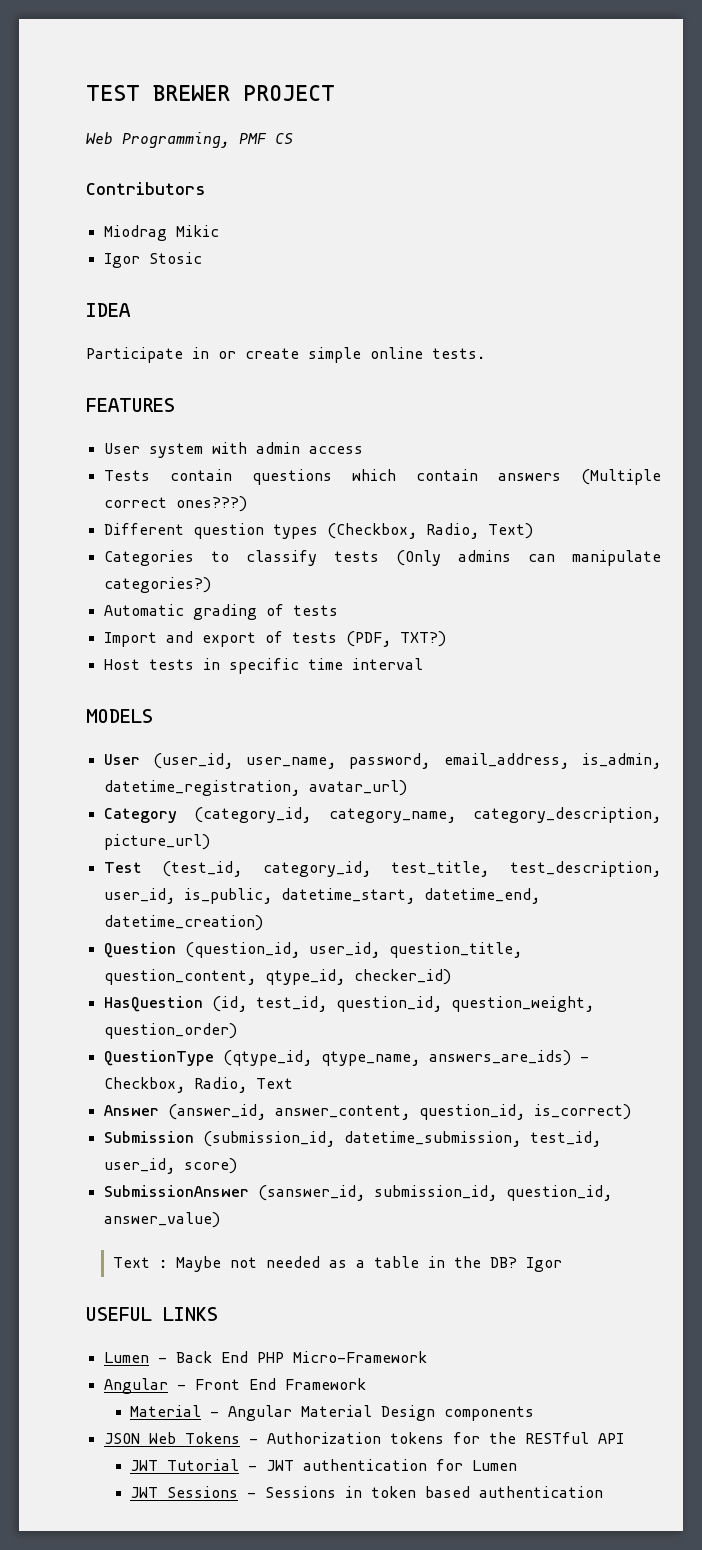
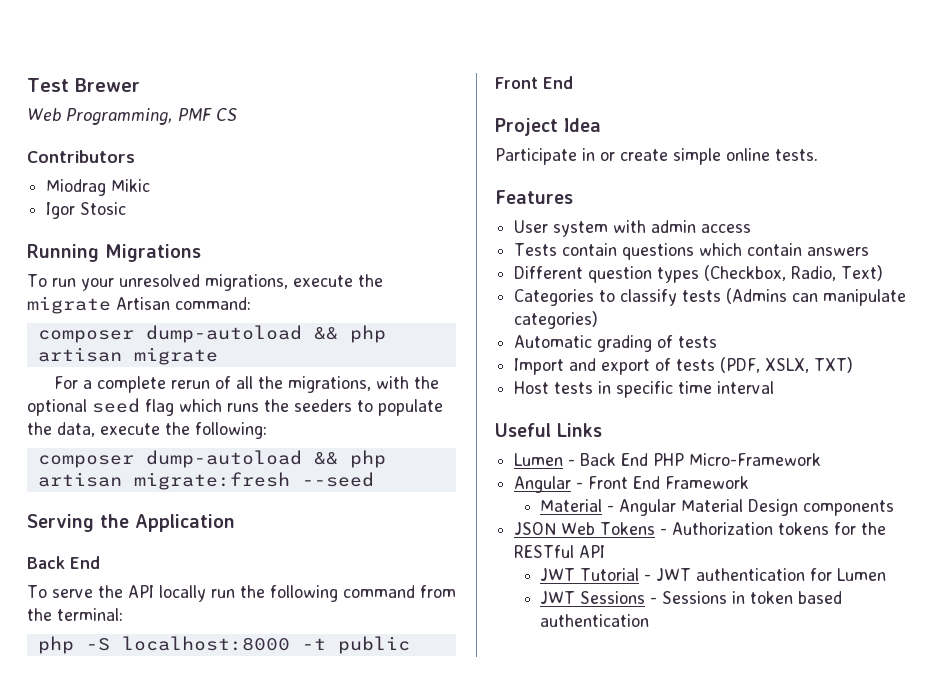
- TEST BREWER PROJECT
+ Test Brewer
- IDEA
+ Running Migrations
+ To run your unresolved migrations, execute the migrate Artisan command:
+ composer dump-autoload && php artisan migrate
+ For a complete rerun of all the migrations, with the optional seed flag which runs the seeders to populate the data, execute the following:
+ composer dump-autoload && php artisan migrate:fresh --seed
+ Serving the Application
+ Back End
+ To serve the API locally run the following command from the terminal:
+ php -S localhost:8000 -t public
+ Front End
+ Project Idea
- FEATURES
+ Features
- Tests contain questions which contain answers (Multiple correct ones???)
+ Tests contain questions which contain answers
- Categories to classify tests (Only admins can manipulate categories?)
+ Categories to classify tests (Admins can manipulate categories)
- Import and export of tests (PDF, TXT?)
+ Import and export of tests (PDF, XSLX, TXT)
- MODELS
- User (user_id, user_name, password, email_address, is_admin, datetime_registration, avatar_url)
- Category (category_id, category_name, category_description, picture_url)
- Test (test_id, category_id, test_title, test_description, user_id, is_public, datetime_start, datetime_end, datetime_creation)
- Question (question_id, user_id, question_title, question_content, qtype_id, checker_id)
- HasQuestion (id, test_id, question_id, question_weight, question_order)
- QuestionType (qtype_id, qtype_name, answers_are_ids) - Checkbox, Radio, Text
- Answer (answer_id, answer_content, question_id, is_correct)
- Submission (submission_id, datetime_submission, test_id, user_id, score)
- SubmissionAnswer (sanswer_id, submission_id, question_id, answer_value)
- Text : Maybe not needed as a table in the DB? Igor
- USEFUL LINKS
+ Useful Links

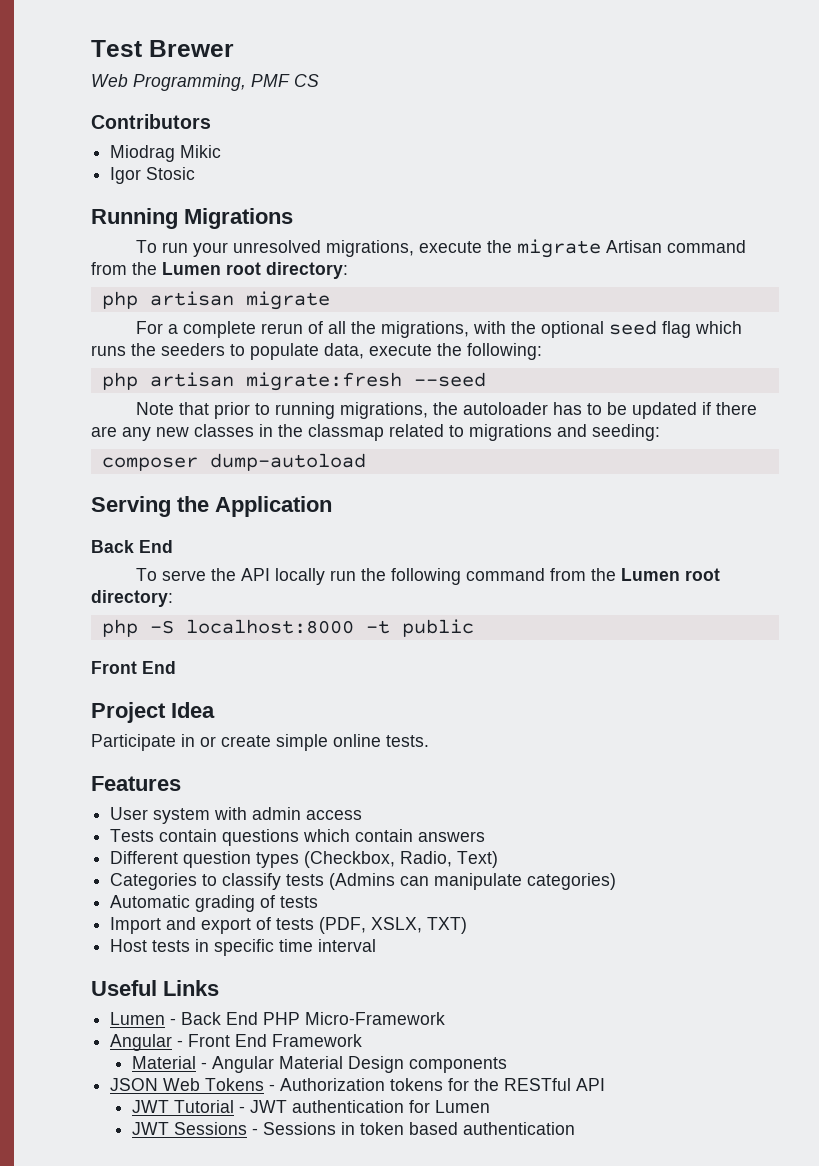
- To run your unresolved migrations, execute the migrate Artisan command:
- composer dump-autoload && php artisan migrate
+ To run your unresolved migrations, execute the migrate Artisan command from the Lumen root directory:
+ php artisan migrate
- For a complete rerun of all the migrations, with the optional seed flag which runs the seeders to populate the data, execute the following:
+ For a complete rerun of all the migrations, with the optional seed flag which runs the seeders to populate data, execute the following:
- composer dump-autoload && php artisan migrate:fresh --seed
+ php artisan migrate:fresh --seed
+ Note that prior to running migrations, the autoloader has to be updated if there are any new classes in the classmap related to migrations and seeding:
+ composer dump-autoload
- To serve the API locally run the following command from the terminal:
+ To serve the API locally run the following command from the Lumen root directory:

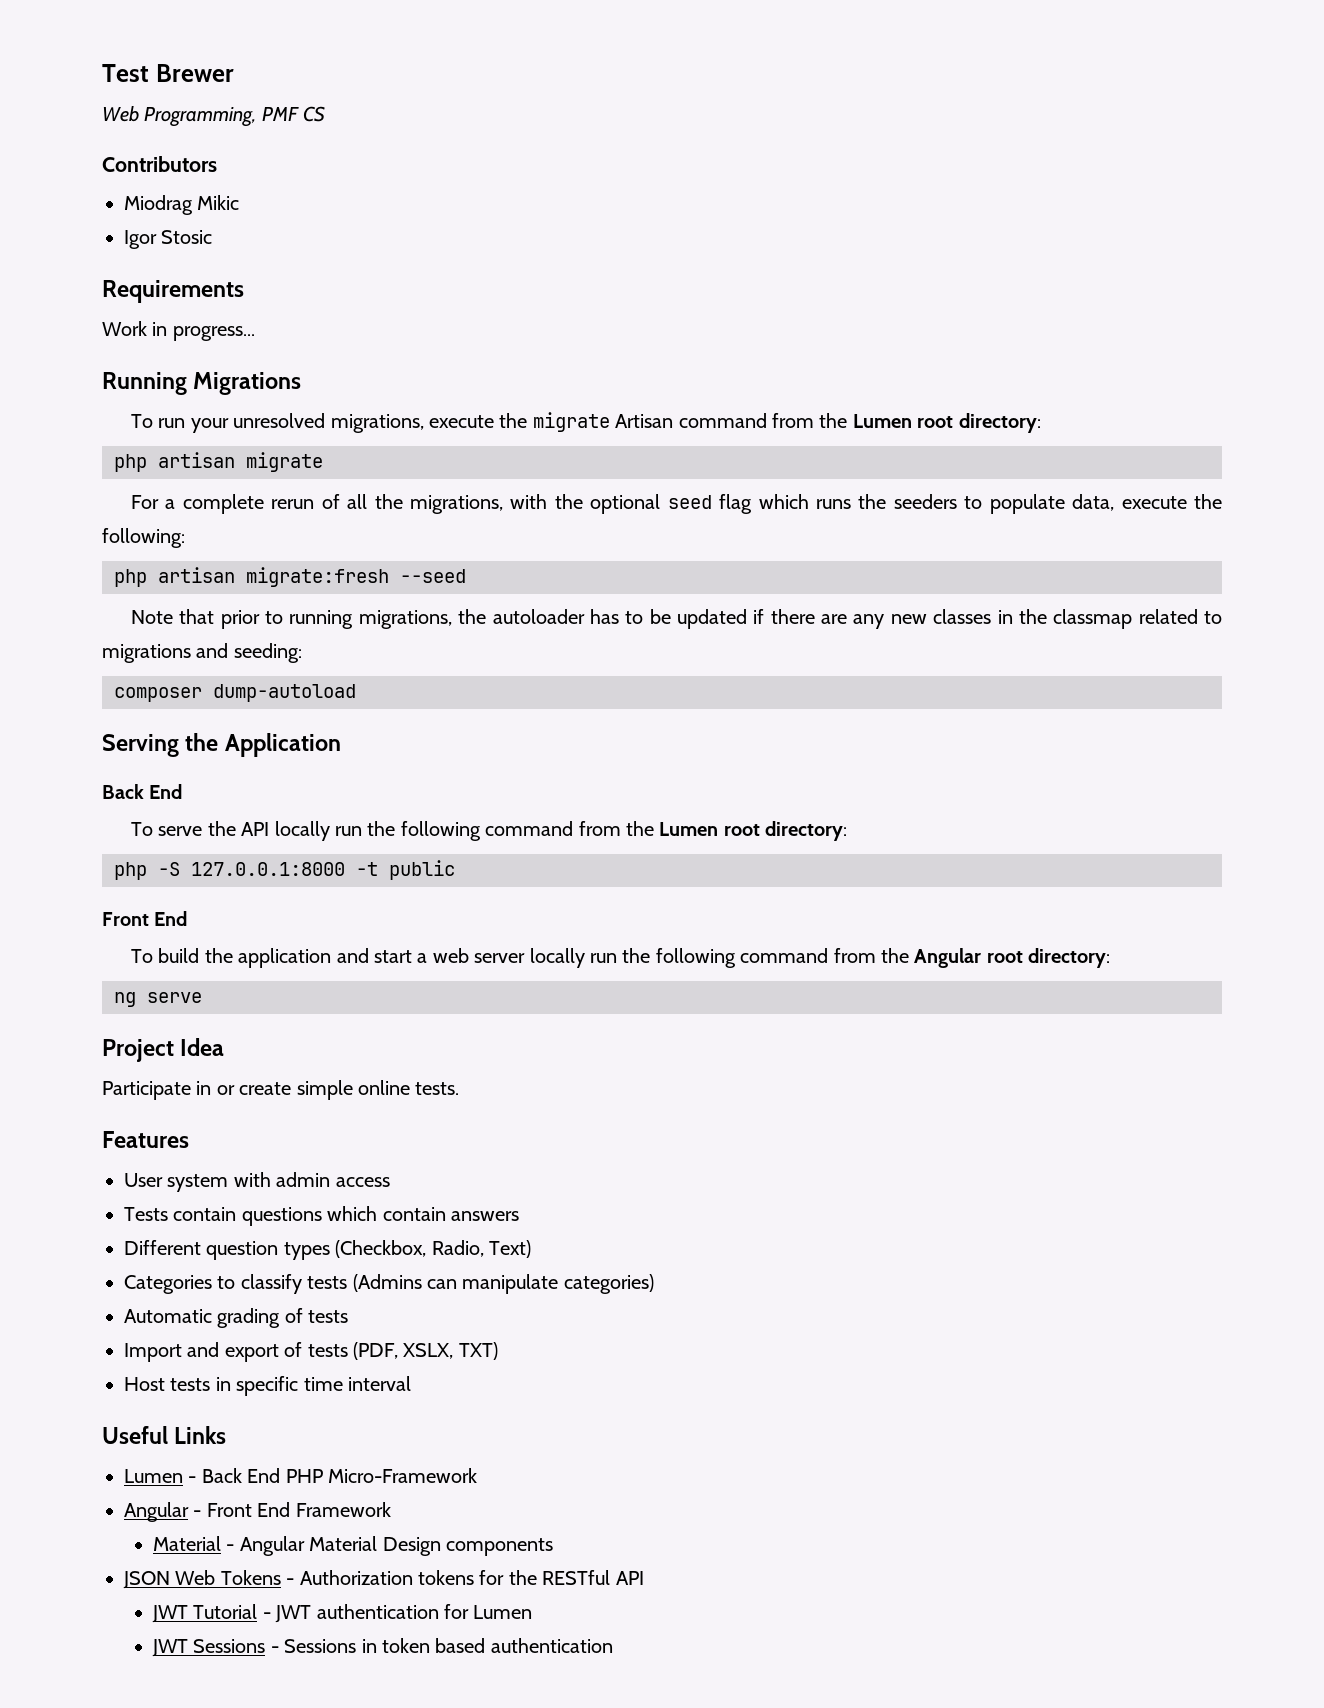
+ Requirements
+ Work in progress...
- php -S localhost:8000 -t public
+ php -S 127.0.0.1:8000 -t public
+ To build the application and start a web server locally run the following command from the Angular root directory:
+ ng serve

